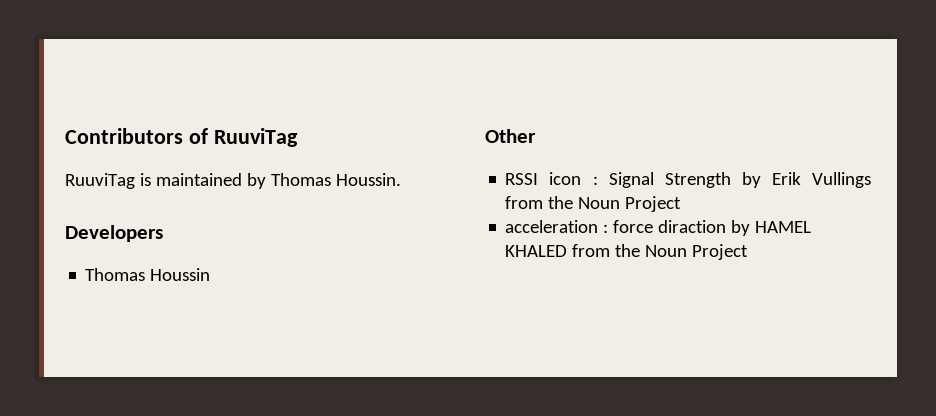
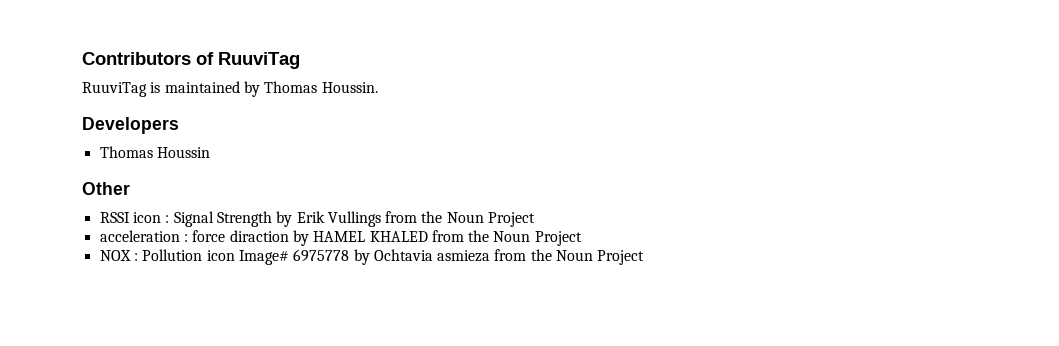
+ NOX : Pollution icon Image# 6975778 by Ochtavia asmieza from the Noun Project

